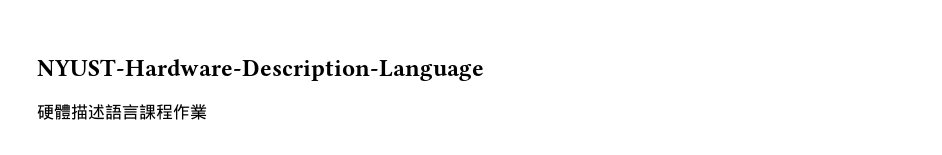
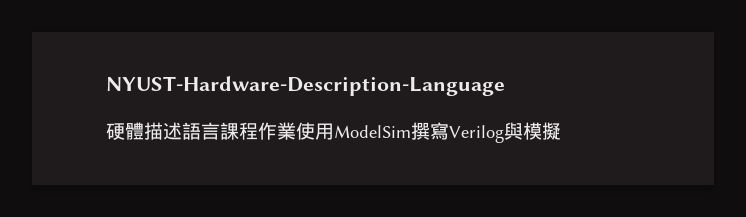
- 硬體描述語言課程作業
+ 硬體描述語言課程作業使用ModelSim撰寫Verilog與模擬

